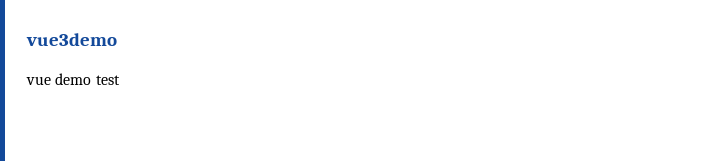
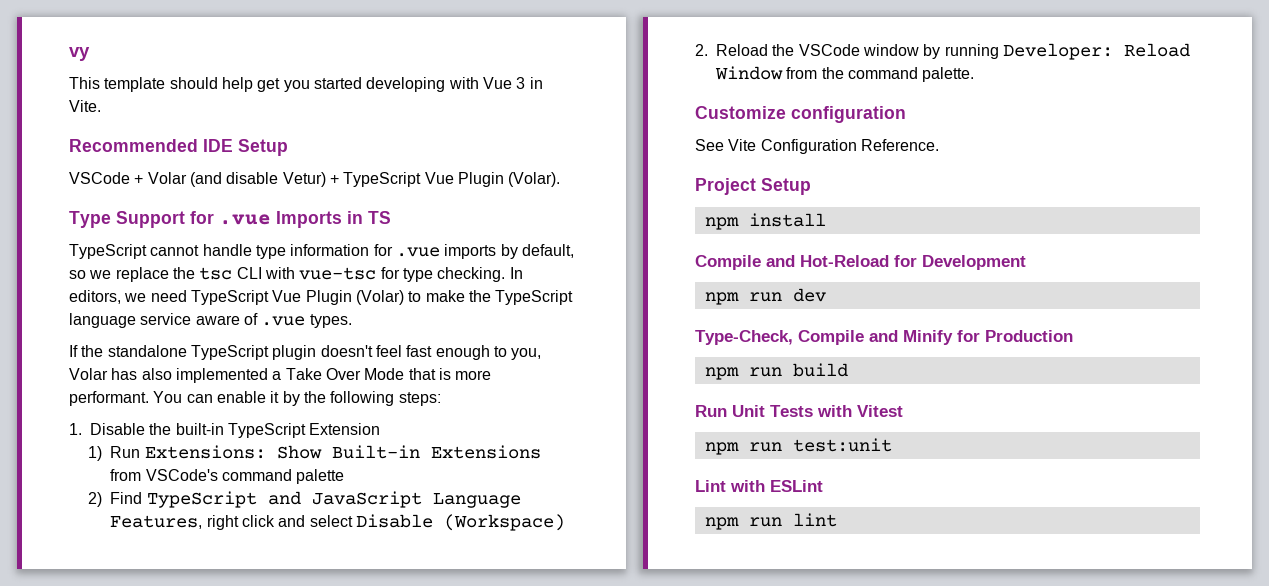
- vue3demo
- vue demo test
+ vy
+ This template should help get you started developing with Vue 3 in Vite.
+ Recommended IDE Setup
+ VSCode + Volar (and disable Vetur) + TypeScript Vue Plugin (Volar).
+ Type Support for .vue Imports in TS
+ TypeScript cannot handle type information for .vue imports by default, so we replace the tsc CLI with vue-tsc for type checking. In editors, we need TypeScript Vue Plugin (Volar) to make the TypeScript language service aware of .vue types.
+ If the standalone TypeScript plugin doesn't feel fast enough to you, Volar has also implemented a Take Over Mode that is more performant. You can enable it by the following steps:
+ 1. Disable the built-in TypeScript Extension
+ 1) Run Extensions: Show Built-in Extensions from VSCode's command palette
+ 2) Find TypeScript and JavaScript Language Features, right click and select Disable (Workspace)
+ 2. Reload the VSCode window by running Developer: Reload Window from the command palette.
+ Customize configuration
+ See Vite Configuration Reference.
+ Project Setup
+ npm install
+ Compile and Hot-Reload for Development
+ npm run dev
+ Type-Check, Compile and Minify for Production
+ npm run build
+ Run Unit Tests with Vitest
+ npm run test:unit
+ Lint with ESLint
+ npm run lint

